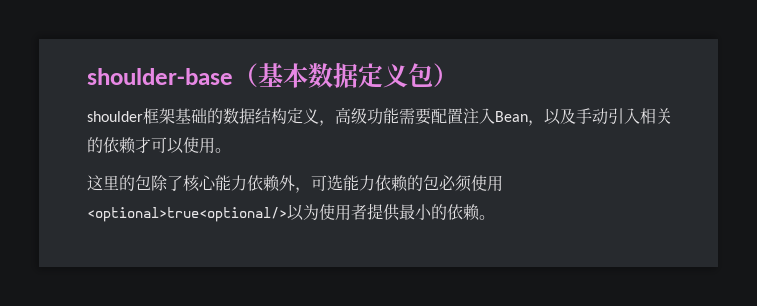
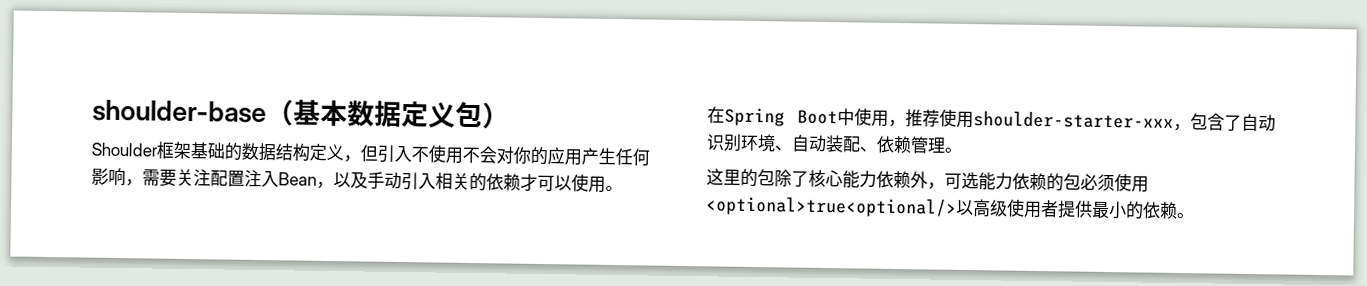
- shoulder框架基础的数据结构定义，高级功能需要配置注入Bean，以及手动引入相关的依赖才可以使用。
+ Shoulder框架基础的数据结构定义，但引入不使用不会对你的应用产生任何影响，需要关注配置注入Bean，以及手动引入相关的依赖才可以使用。
+ 在Spring Boot中使用，推荐使用shoulder-starter-xxx，包含了自动识别环境、自动装配、依赖管理。
- 这里的包除了核心能力依赖外，可选能力依赖的包必须使用<optional>true<optional/>以为使用者提供最小的依赖。
+ 这里的包除了核心能力依赖外，可选能力依赖的包必须使用<optional>true<optional/>以高级使用者提供最小的依赖。

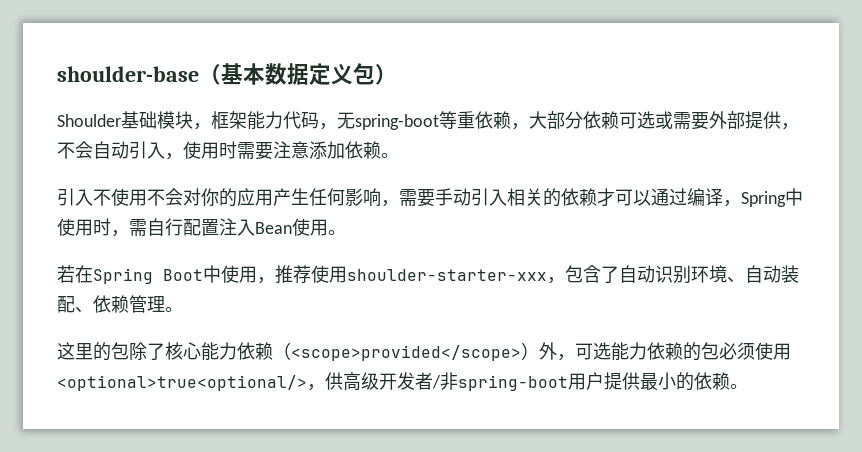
- Shoulder框架基础的数据结构定义，但引入不使用不会对你的应用产生任何影响，需要关注配置注入Bean，以及手动引入相关的依赖才可以使用。
+ Shoulder基础模块，框架能力代码，无spring-boot等重依赖，大部分依赖可选或需要外部提供，不会自动引入，使用时需要注意添加依赖。
+ 引入不使用不会对你的应用产生任何影响，需要手动引入相关的依赖才可以通过编译，Spring中使用时，需自行配置注入Bean使用。
- 在Spring Boot中使用，推荐使用shoulder-starter-xxx，包含了自动识别环境、自动装配、依赖管理。
+ 若在Spring Boot中使用，推荐使用shoulder-starter-xxx，包含了自动识别环境、自动装配、依赖管理。
- 这里的包除了核心能力依赖外，可选能力依赖的包必须使用<optional>true<optional/>以高级使用者提供最小的依赖。
+ 这里的包除了核心能力依赖（<scope>provided</scope>）外，可选能力依赖的包必须使用<optional>true<optional/>，供高级开发者/非spring-boot用户提供最小的依赖。

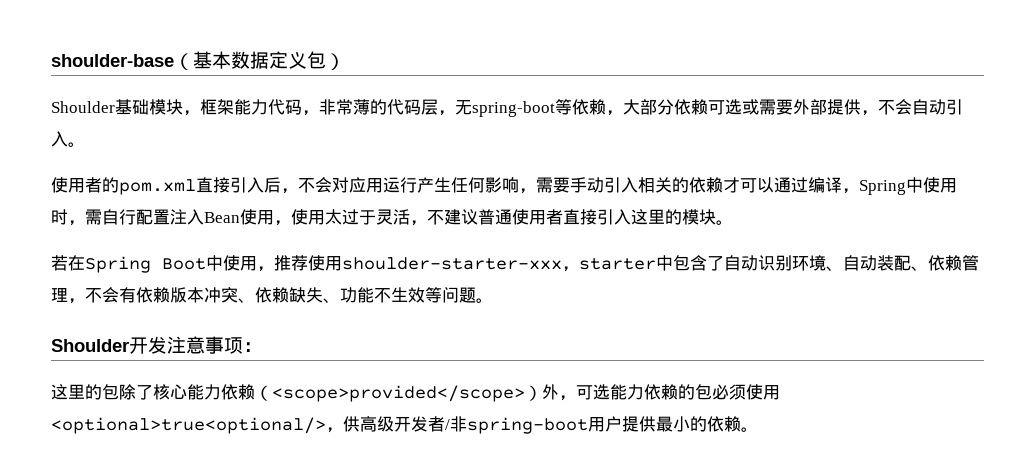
- Shoulder基础模块，框架能力代码，无spring-boot等重依赖，大部分依赖可选或需要外部提供，不会自动引入，使用时需要注意添加依赖。
- 引入不使用不会对你的应用产生任何影响，需要手动引入相关的依赖才可以通过编译，Spring中使用时，需自行配置注入Bean使用。
+ Shoulder基础模块，框架能力代码，非常薄的代码层，无spring-boot等依赖，大部分依赖可选或需要外部提供，不会自动引入。
+ 使用者的pom.xml直接引入后，不会对应用运行产生任何影响，需要手动引入相关的依赖才可以通过编译，Spring中使用时，需自行配置注入Bean使用，使用太过于灵活，不建议普通使用者直接引入这里的模块。
- 若在Spring Boot中使用，推荐使用shoulder-starter-xxx，包含了自动识别环境、自动装配、依赖管理。
+ 若在Spring Boot中使用，推荐使用shoulder-starter-xxx，starter中包含了自动识别环境、自动装配、依赖管理，不会有依赖版本冲突、依赖缺失、功能不生效等问题。
+ Shoulder开发注意事项：

